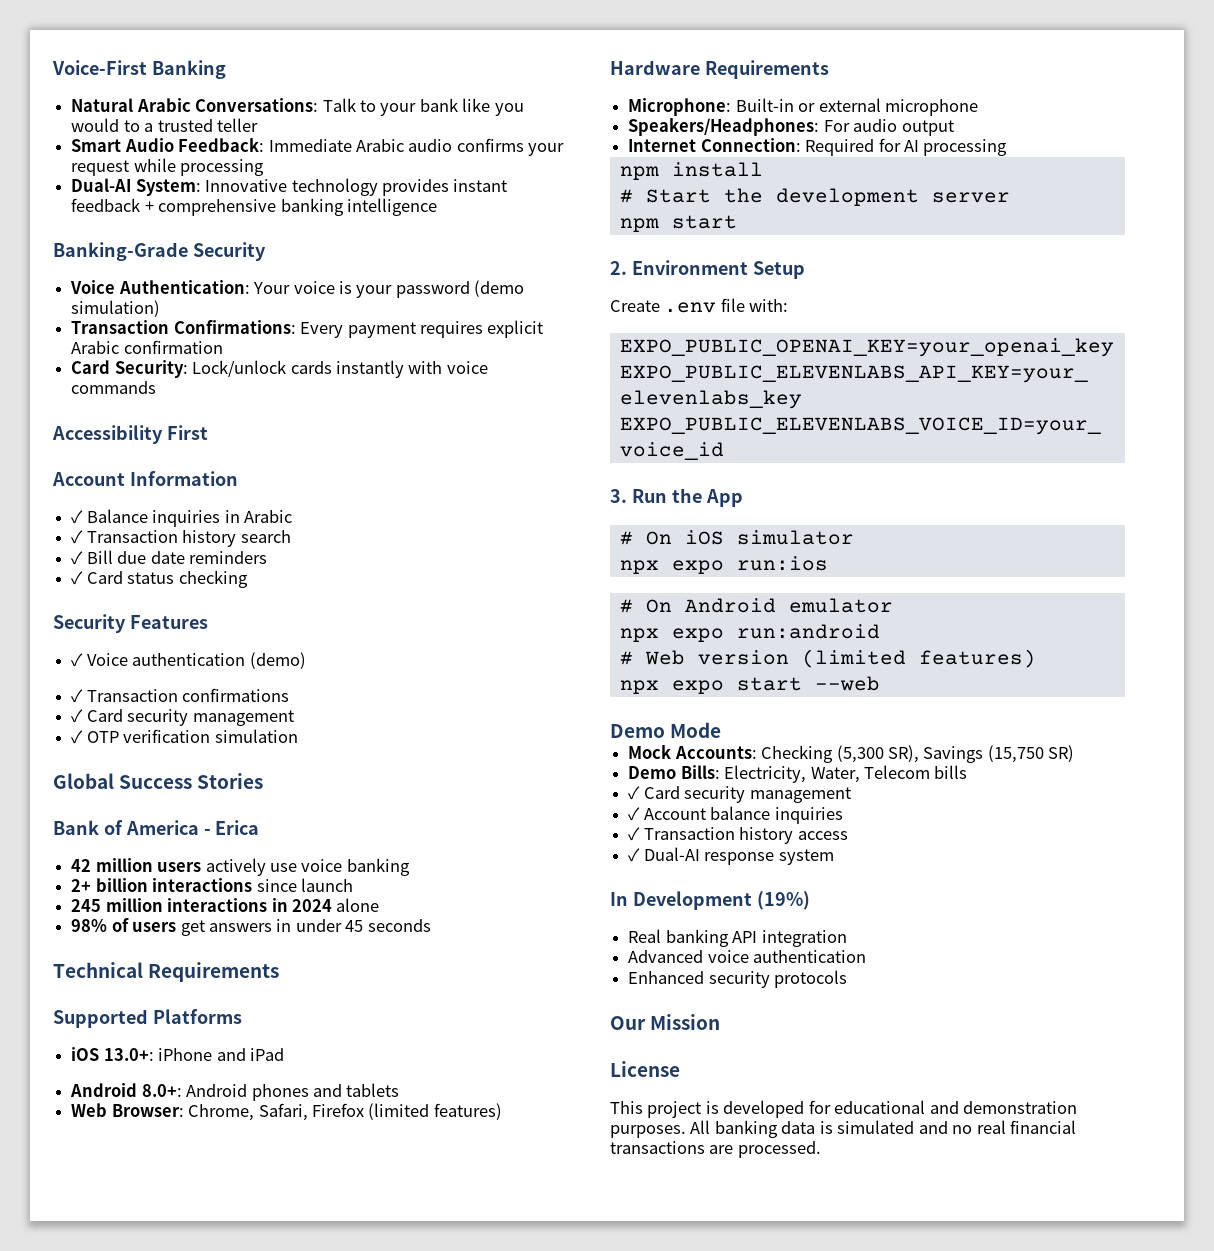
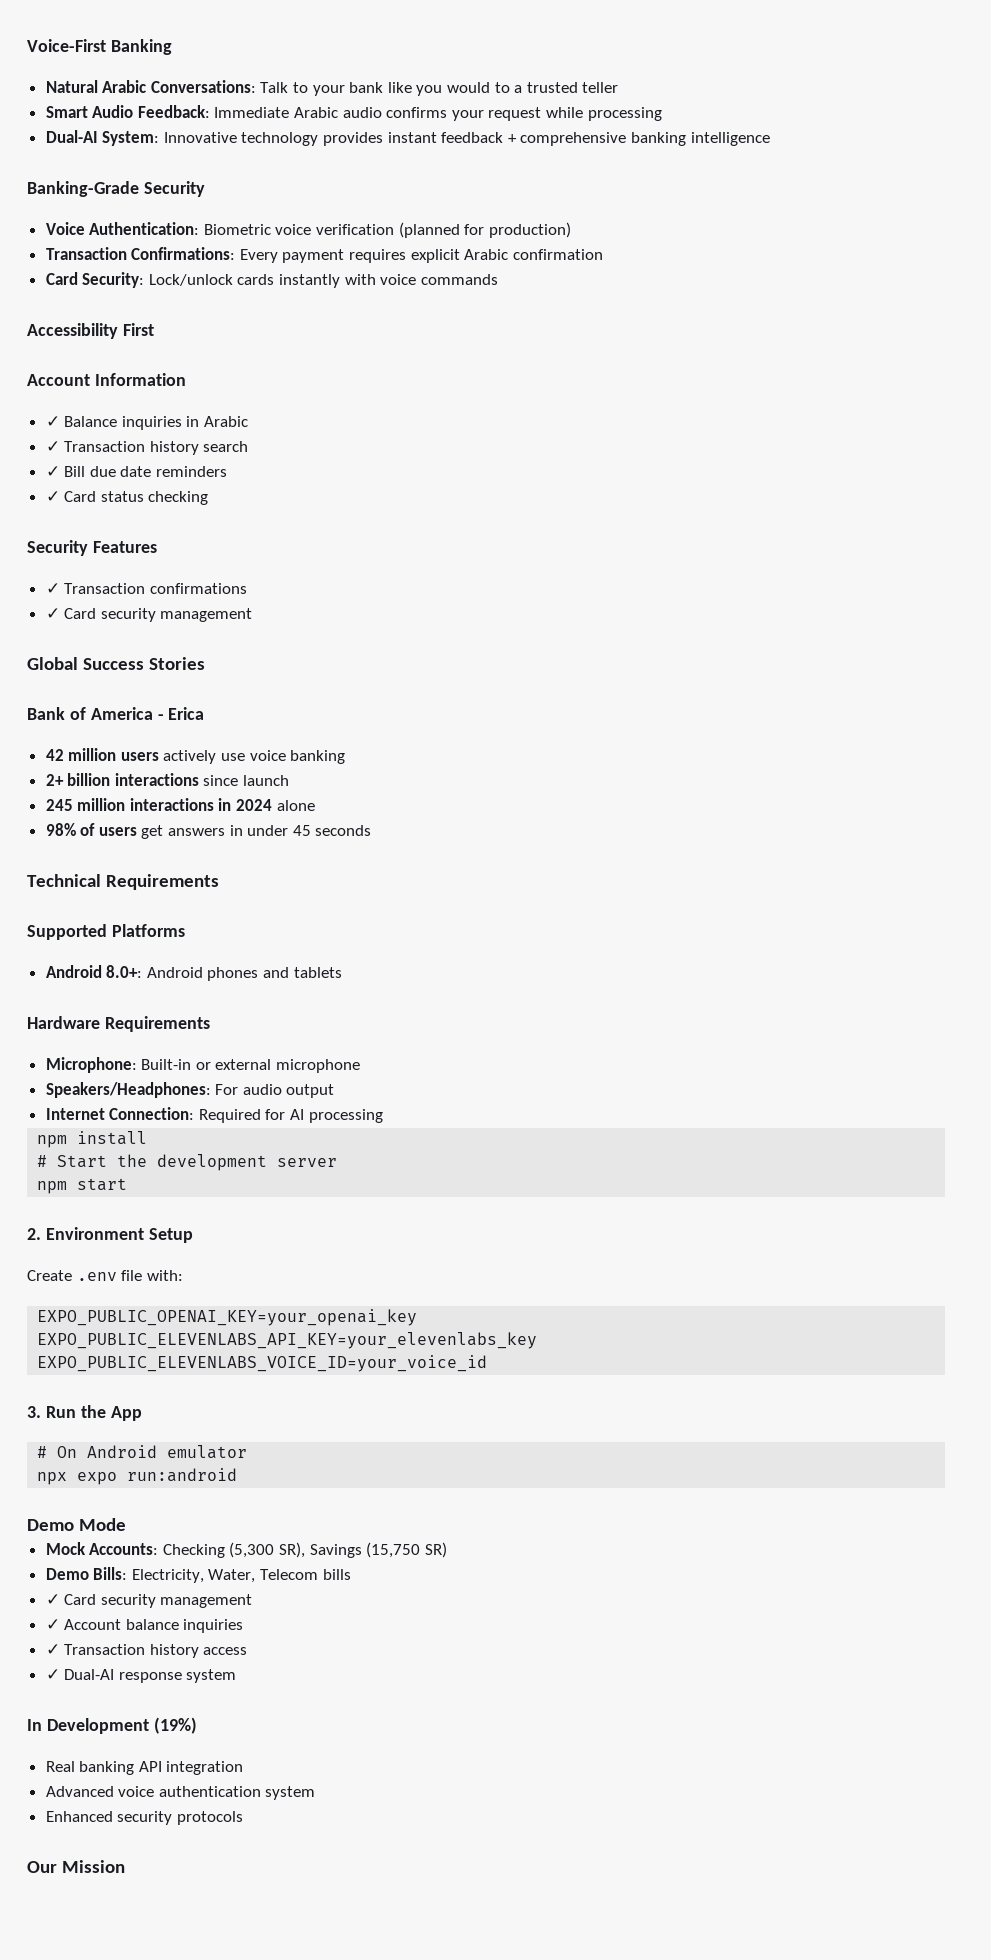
- Voice Authentication: Your voice is your password (demo simulation)
+ Voice Authentication: Biometric voice verification (planned for production)
- ✓ Voice authentication (demo)
- ✓ OTP verification simulation
- iOS 13.0+: iPhone and iPad
- Web Browser: Chrome, Safari, Firefox (limited features)
- # On iOS simulator
- npx expo run:ios
- # Web version (limited features)
- npx expo start --web
- Advanced voice authentication
+ Advanced voice authentication system
- License
- This project is developed for educational and demonstration purposes. All banking data is simulated and no real financial transactions are processed.

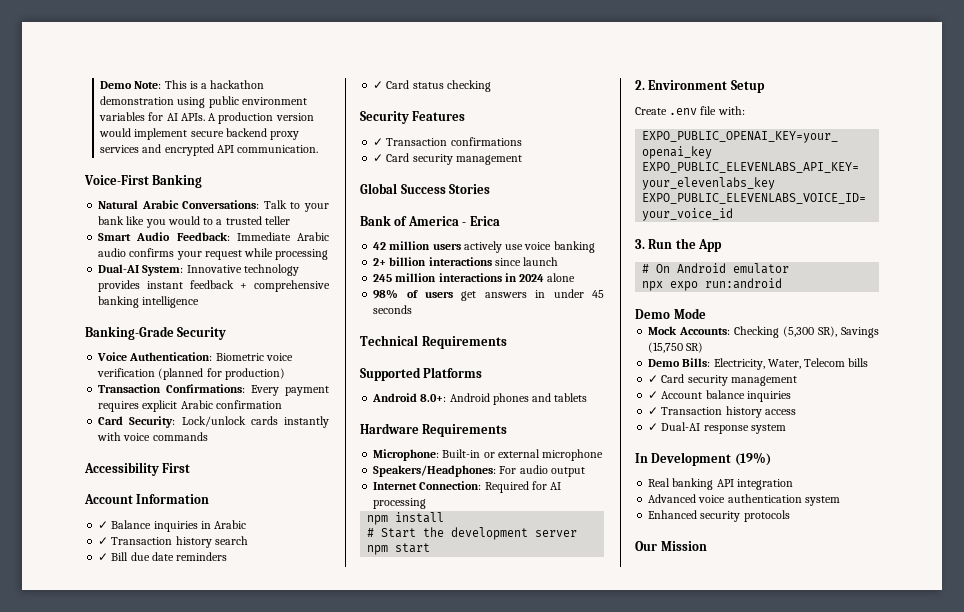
+ Demo Note: This is a hackathon demonstration using public environment variables for AI APIs. A production version would implement secure backend proxy services and encrypted API communication.

